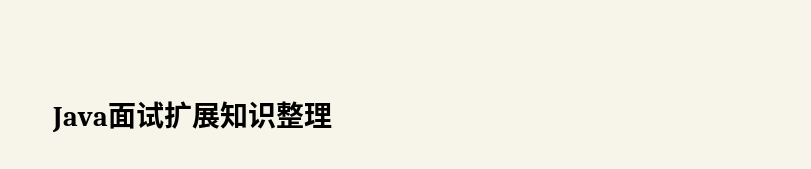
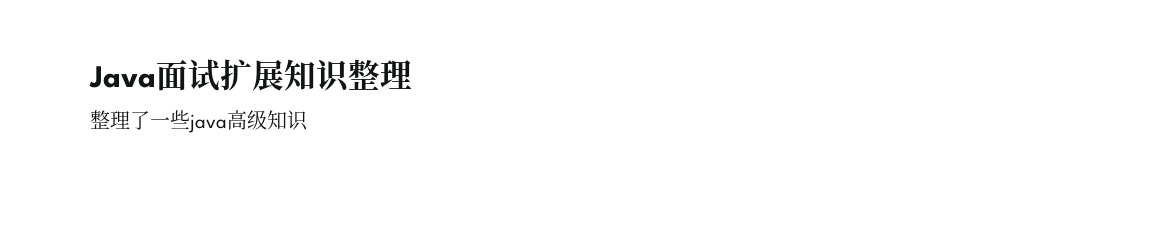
+ 整理了一些java高级知识

